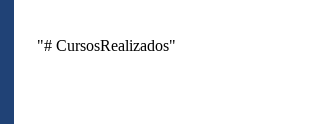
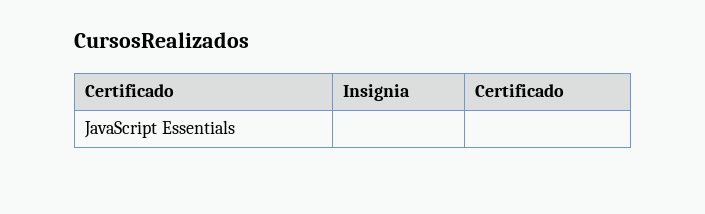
- "# CursosRealizados"
+ CursosRealizados
+ Certificado | Insignia | Certificado
+ JavaScript Essentials | |

